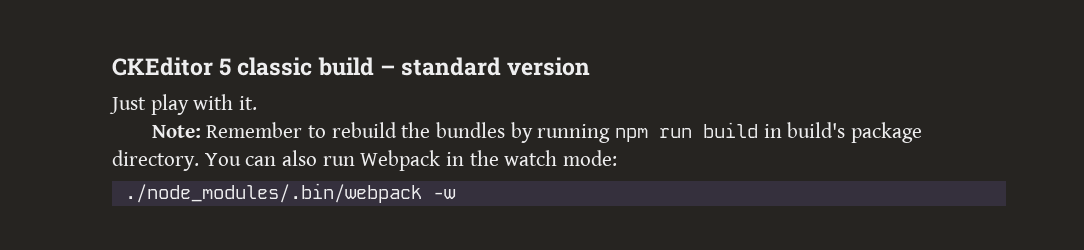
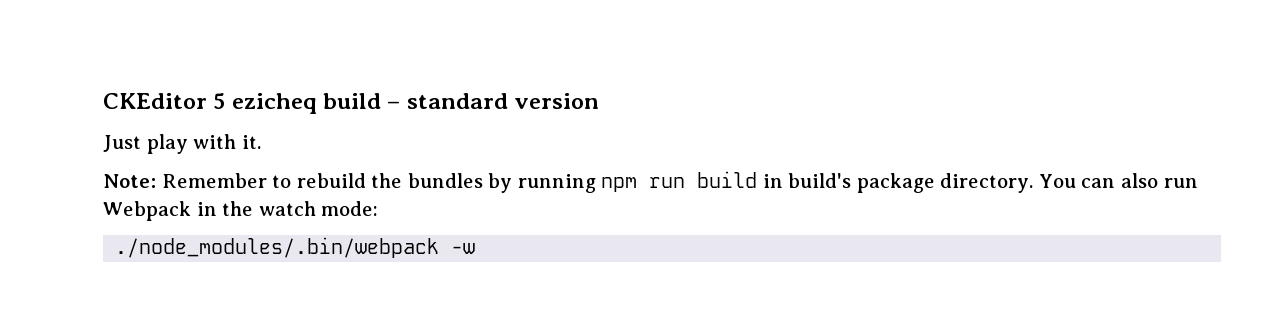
- CKEditor 5 classic build – standard version
+ CKEditor 5 ezicheq build – standard version

